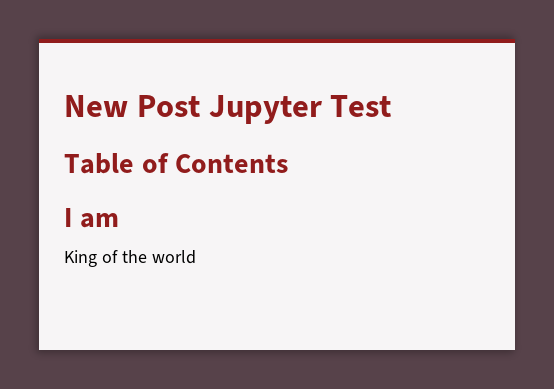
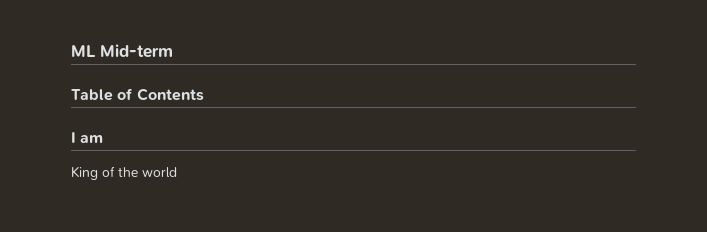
- New Post Jupyter Test
+ ML Mid-term

